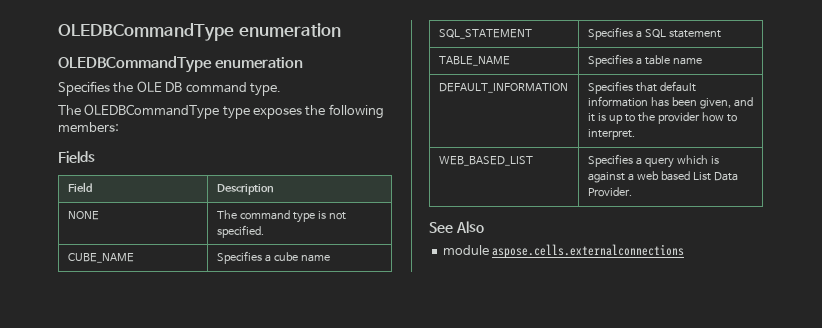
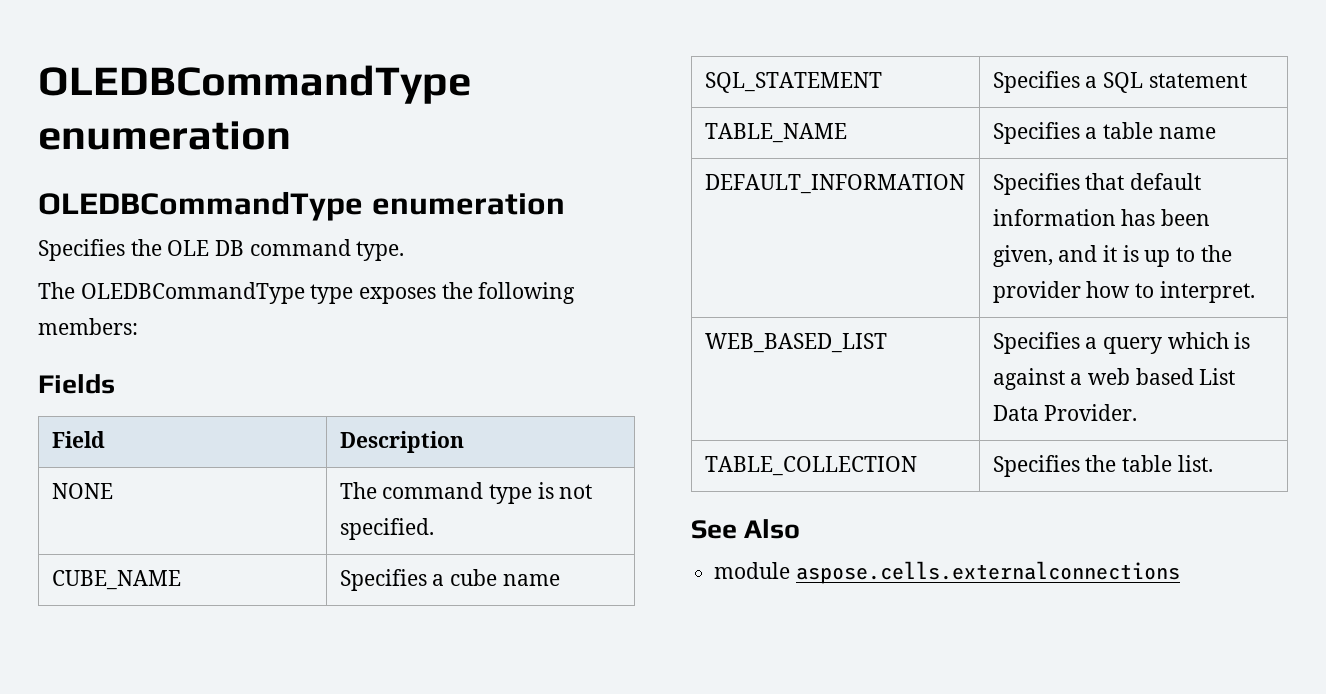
+ TABLE_COLLECTION | Specifies the table list.

